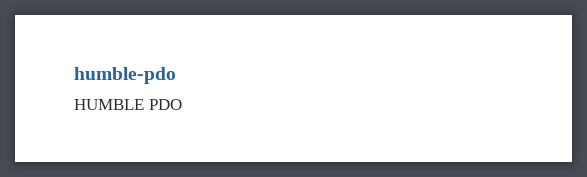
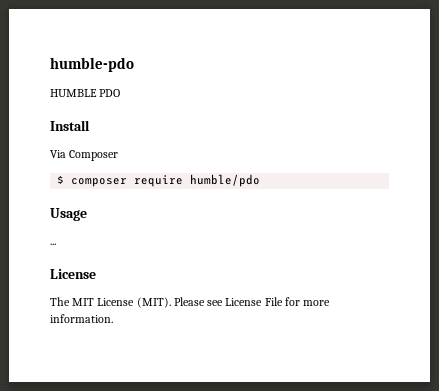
+ Install
+ Via Composer
+ $ composer require humble/pdo
+ Usage
+ ...
+ License
+ The MIT License (MIT). Please see License File for more information.

